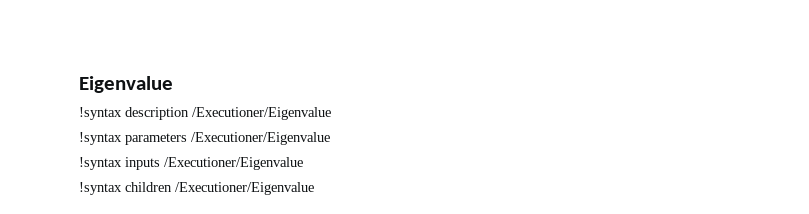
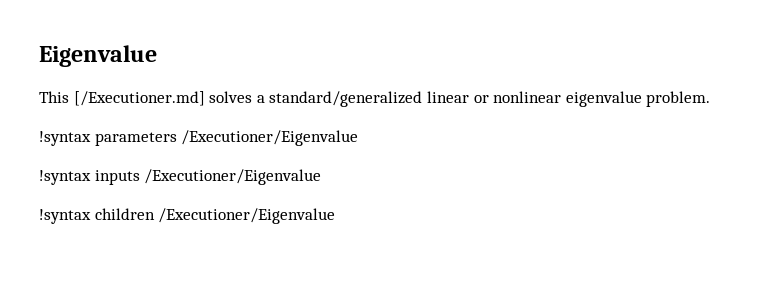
- !syntax description /Executioner/Eigenvalue
+ This [/Executioner.md] solves a standard/generalized linear or nonlinear eigenvalue problem.

